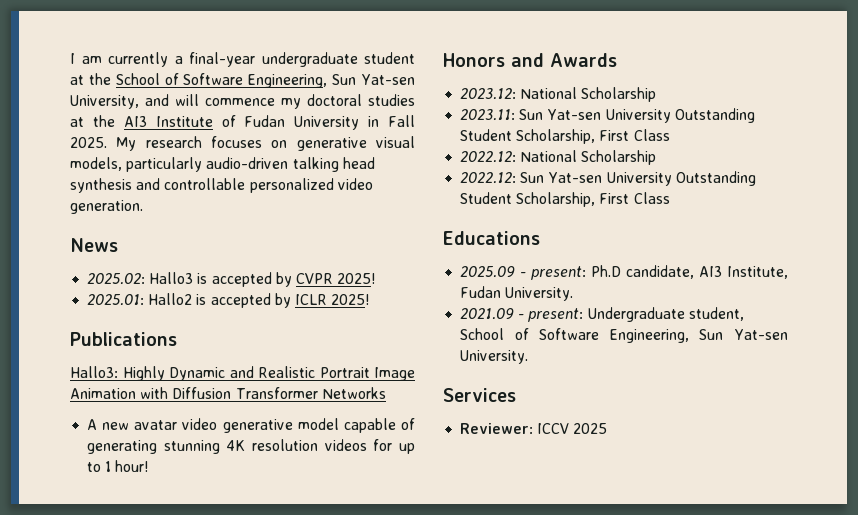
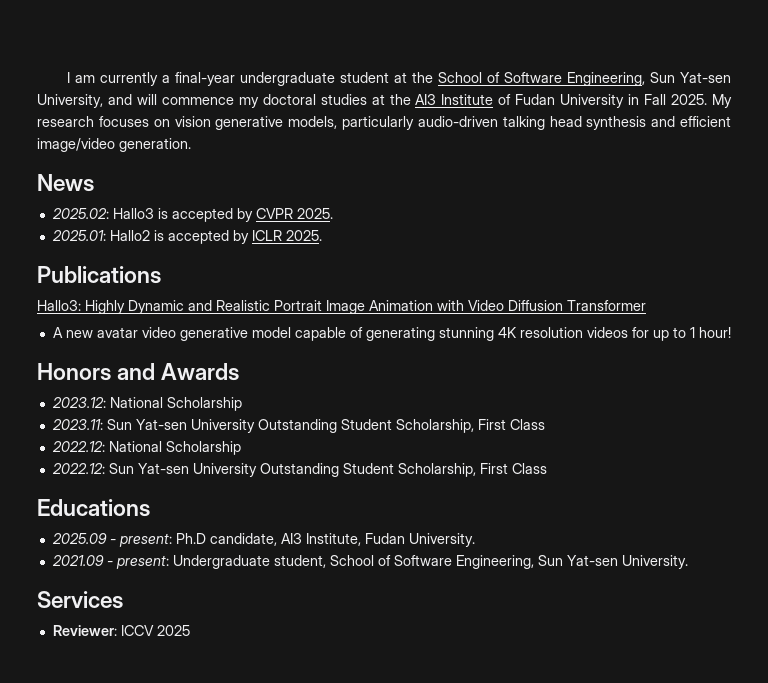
- My research focuses on generative visual models, particularly audio-driven talking head synthesis and controllable personalized video generation.
+ My research focuses on vision generative models, particularly audio-driven talking head synthesis and efficient image/video generation.
- 2025.02: Hallo3 is accepted by CVPR 2025!
+ 2025.02: Hallo3 is accepted by CVPR 2025.
- 2025.01: Hallo2 is accepted by ICLR 2025!
+ 2025.01: Hallo2 is accepted by ICLR 2025.
- Hallo3: Highly Dynamic and Realistic Portrait Image Animation with Diffusion Transformer Networks
+ Hallo3: Highly Dynamic and Realistic Portrait Image Animation with Video Diffusion Transformer

